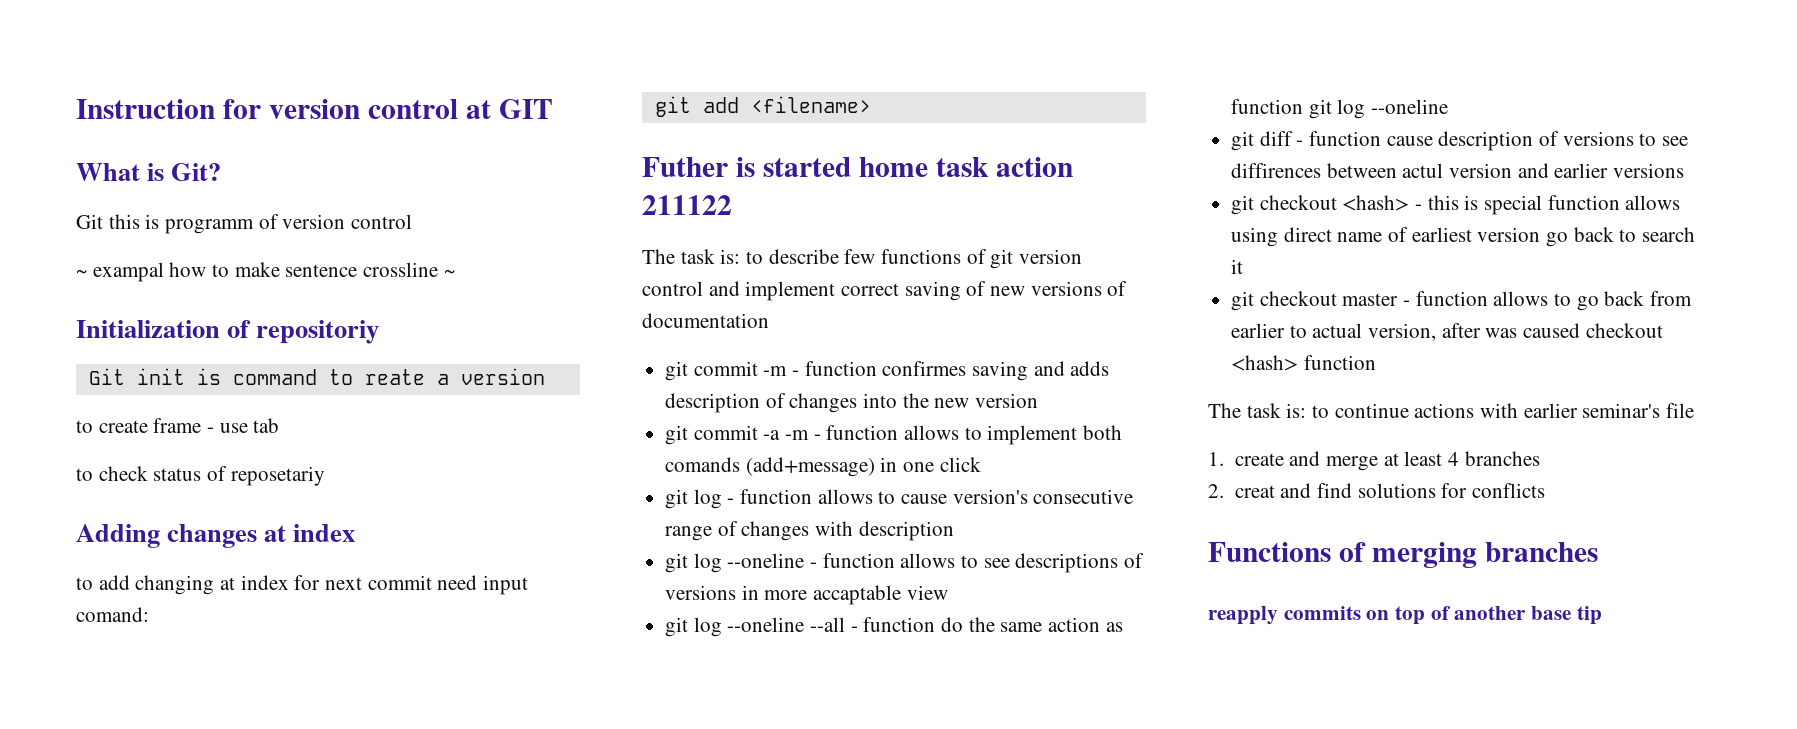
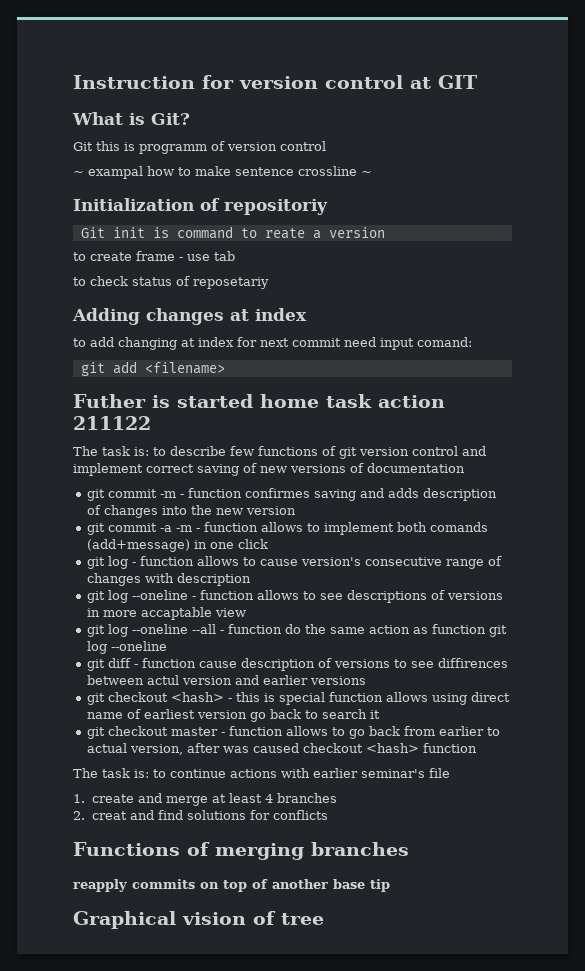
+ Graphical vision of tree

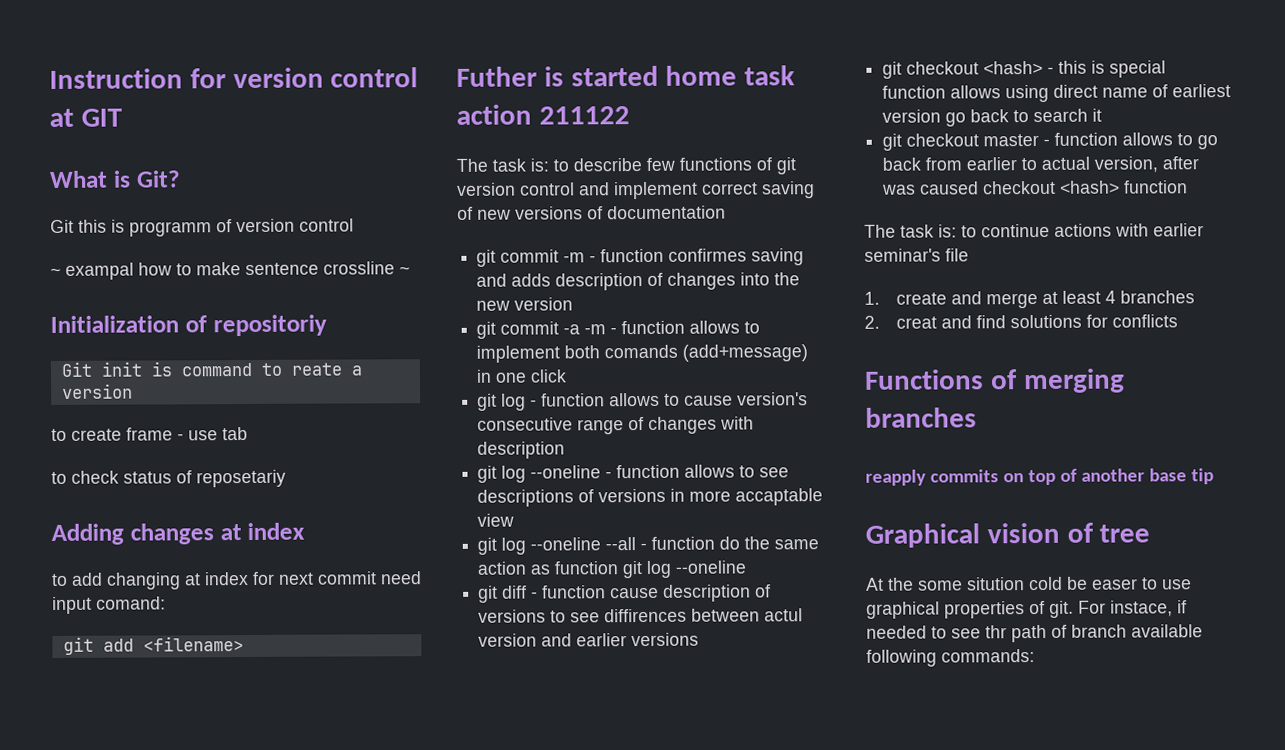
+ At the some sitution cold be easer to use graphical properties of git. For instace, if needed to see thr path of branch available following commands:

